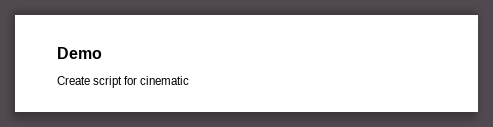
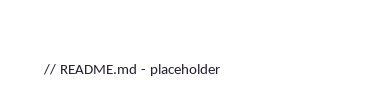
- Demo
- Create script for cinematic
+ // README.md - placeholder

